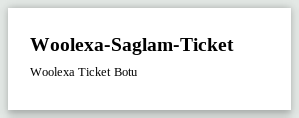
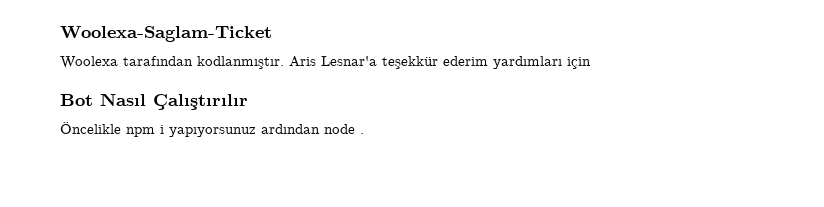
- Woolexa Ticket Botu
+ Woolexa tarafından kodlanmıştır. Aris Lesnar'a teşekkür ederim yardımları için
+ Bot Nasıl Çalıştırılır
+ Öncelikle npm i yapıyorsunuz ardından node .

